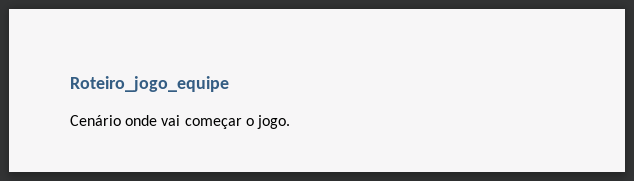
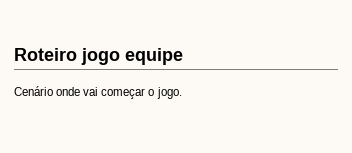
- Roteiro_jogo_equipe
+ Roteiro jogo equipe

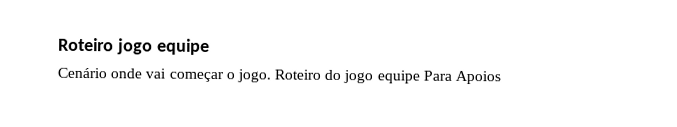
+ Roteiro do jogo equipe Para Apoios

